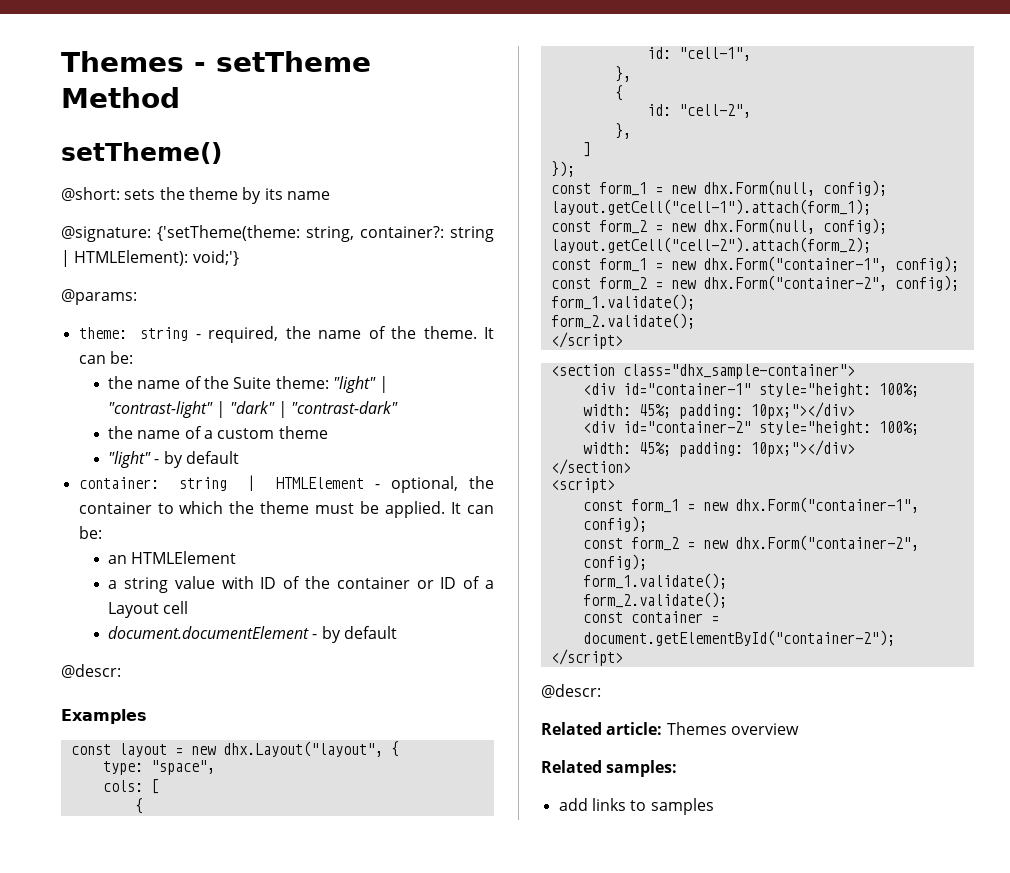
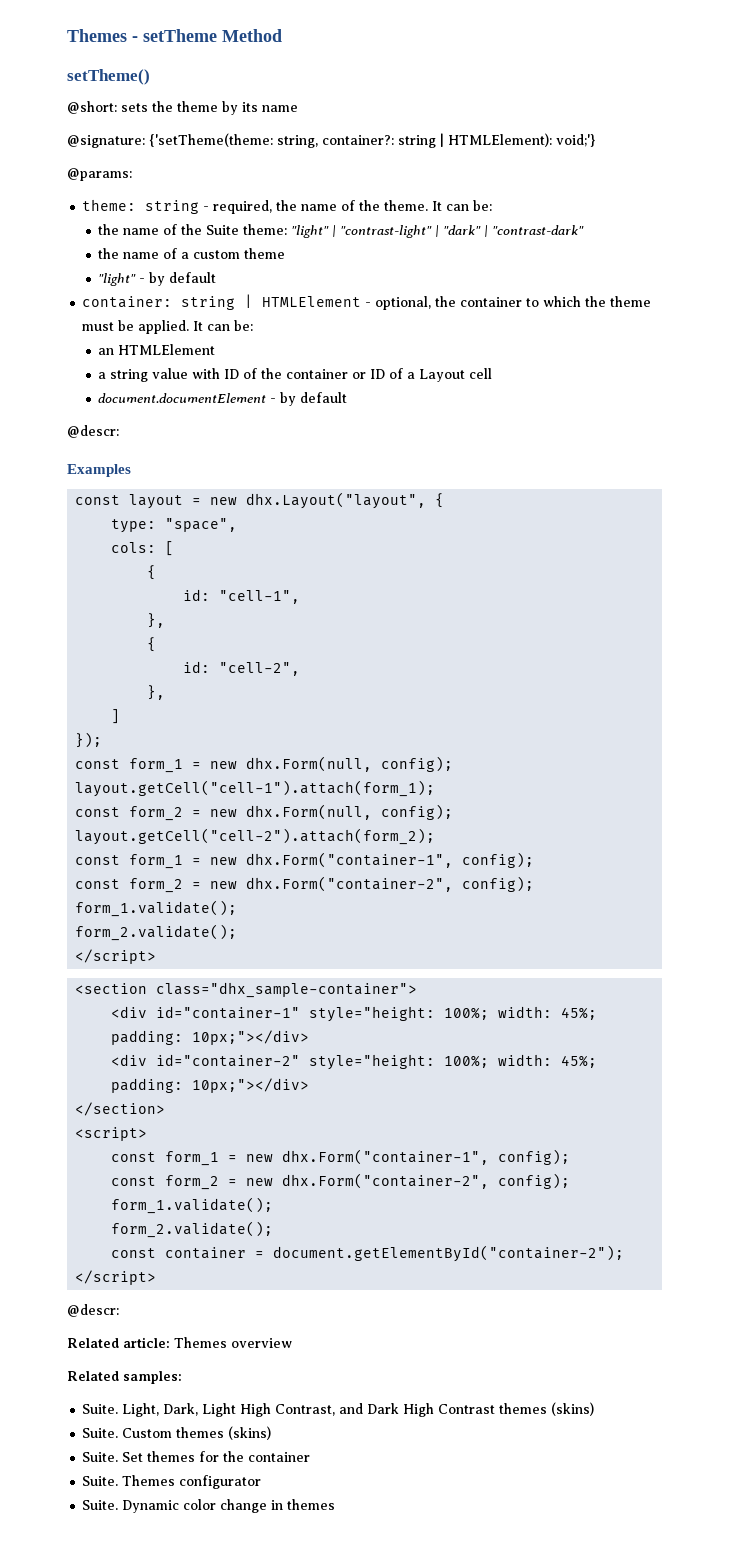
- add links to samples
+ Suite. Light, Dark, Light High Contrast, and Dark High Contrast themes (skins)
+ Suite. Custom themes (skins)
+ Suite. Set themes for the container
+ Suite. Themes configurator
+ Suite. Dynamic color change in themes

